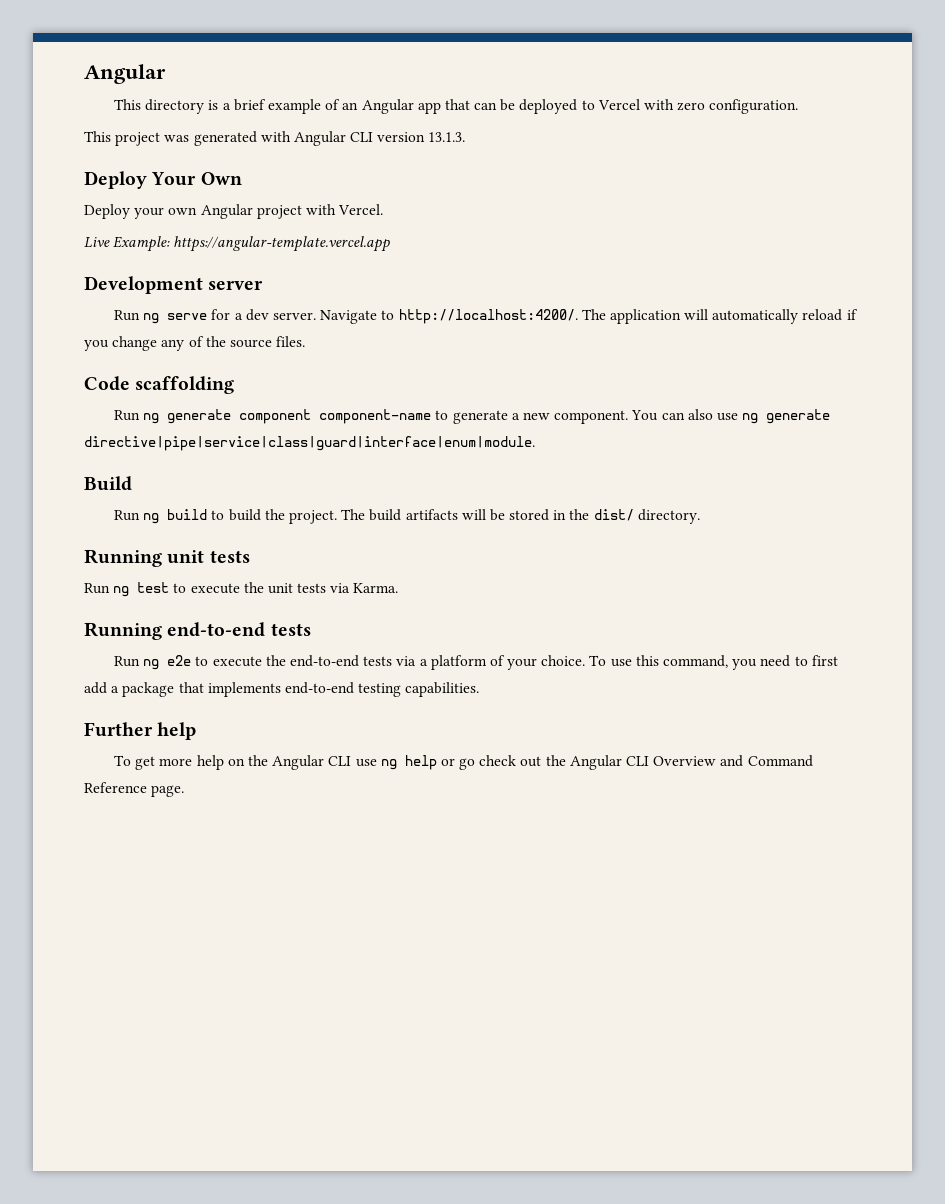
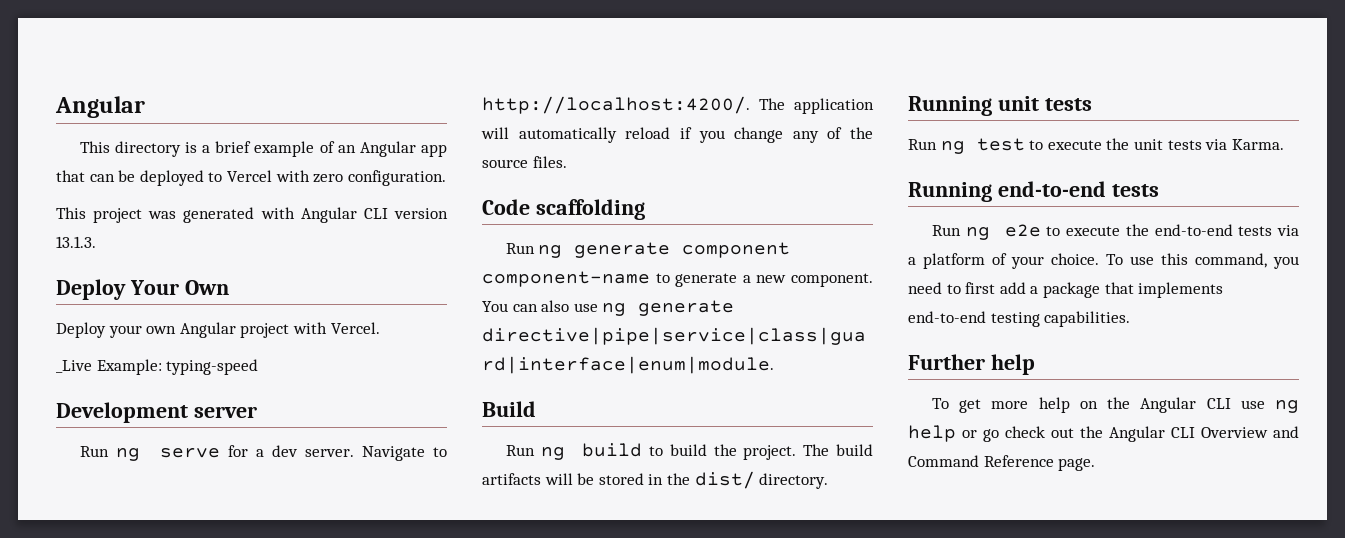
- Live Example: https://angular-template.vercel.app
+ _Live Example: typing-speed

